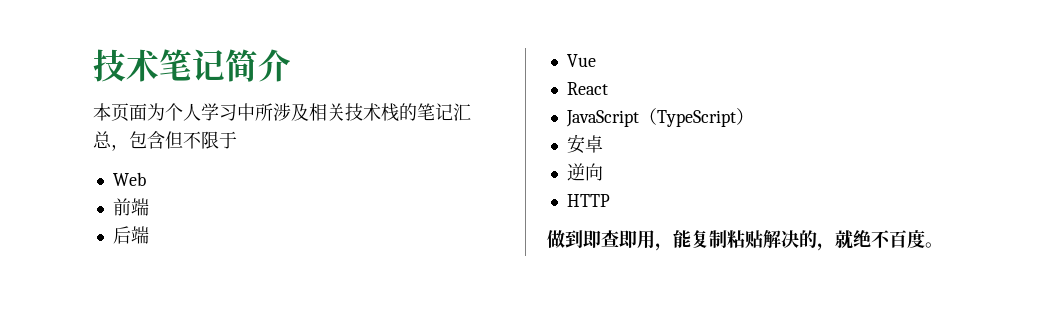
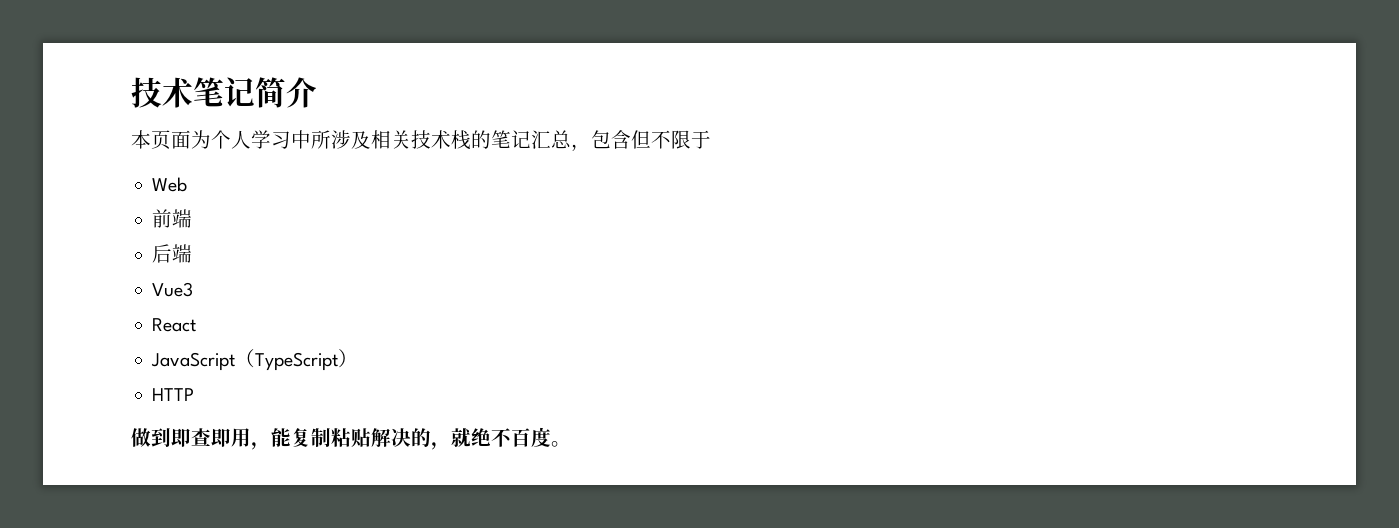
- Vue
+ Vue3
- 安卓
- 逆向

